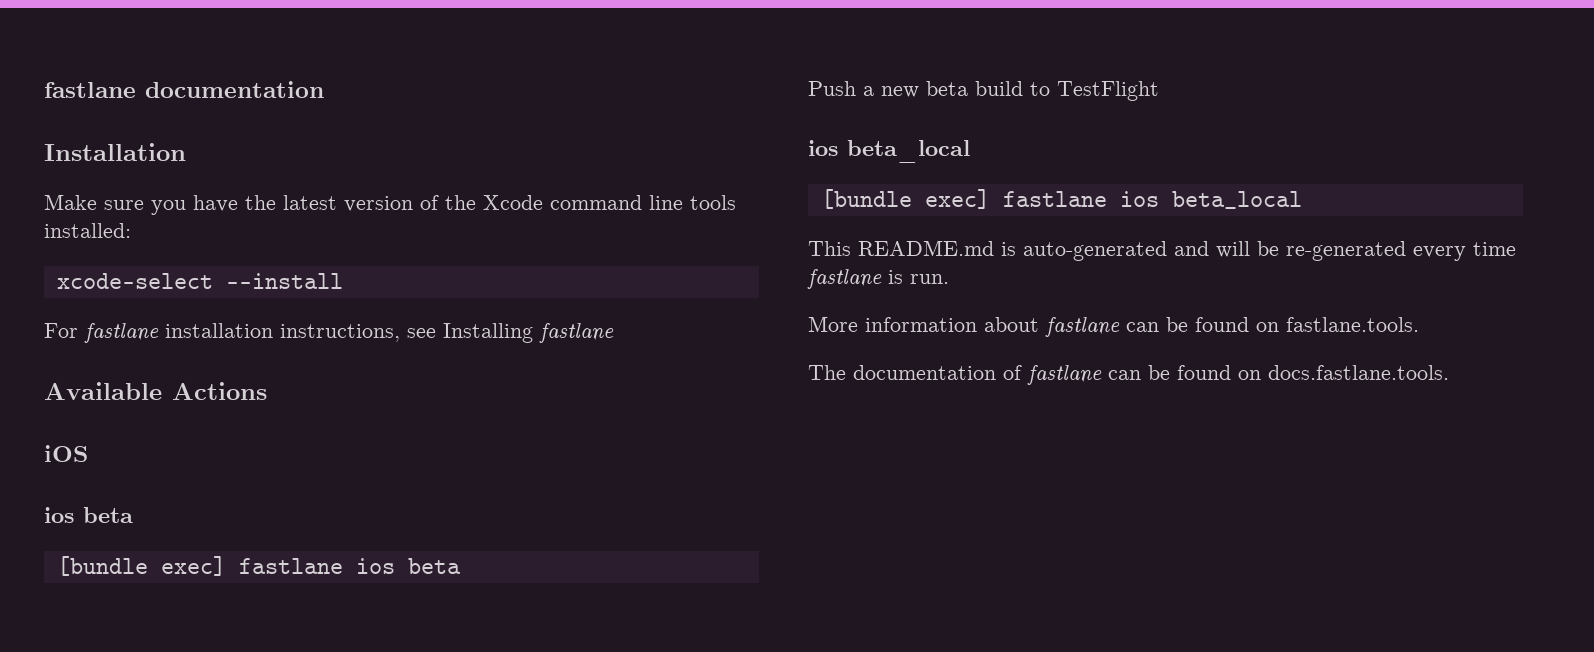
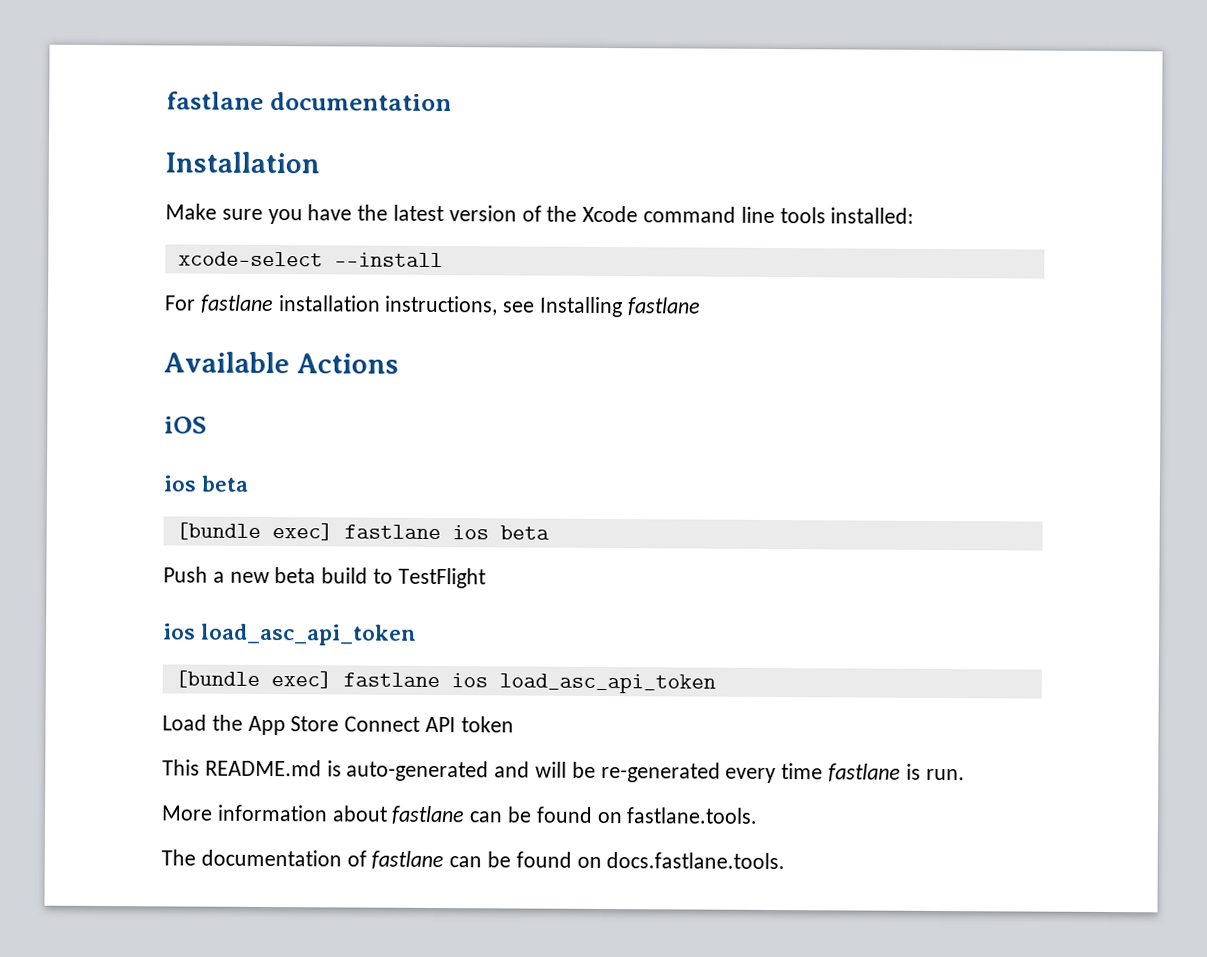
  Push a new beta build to TestFlight
- ios beta_local
- [bundle exec] fastlane ios beta_local
+ ios load_asc_api_token
+ [bundle exec] fastlane ios load_asc_api_token
+ Load the App Store Connect API token

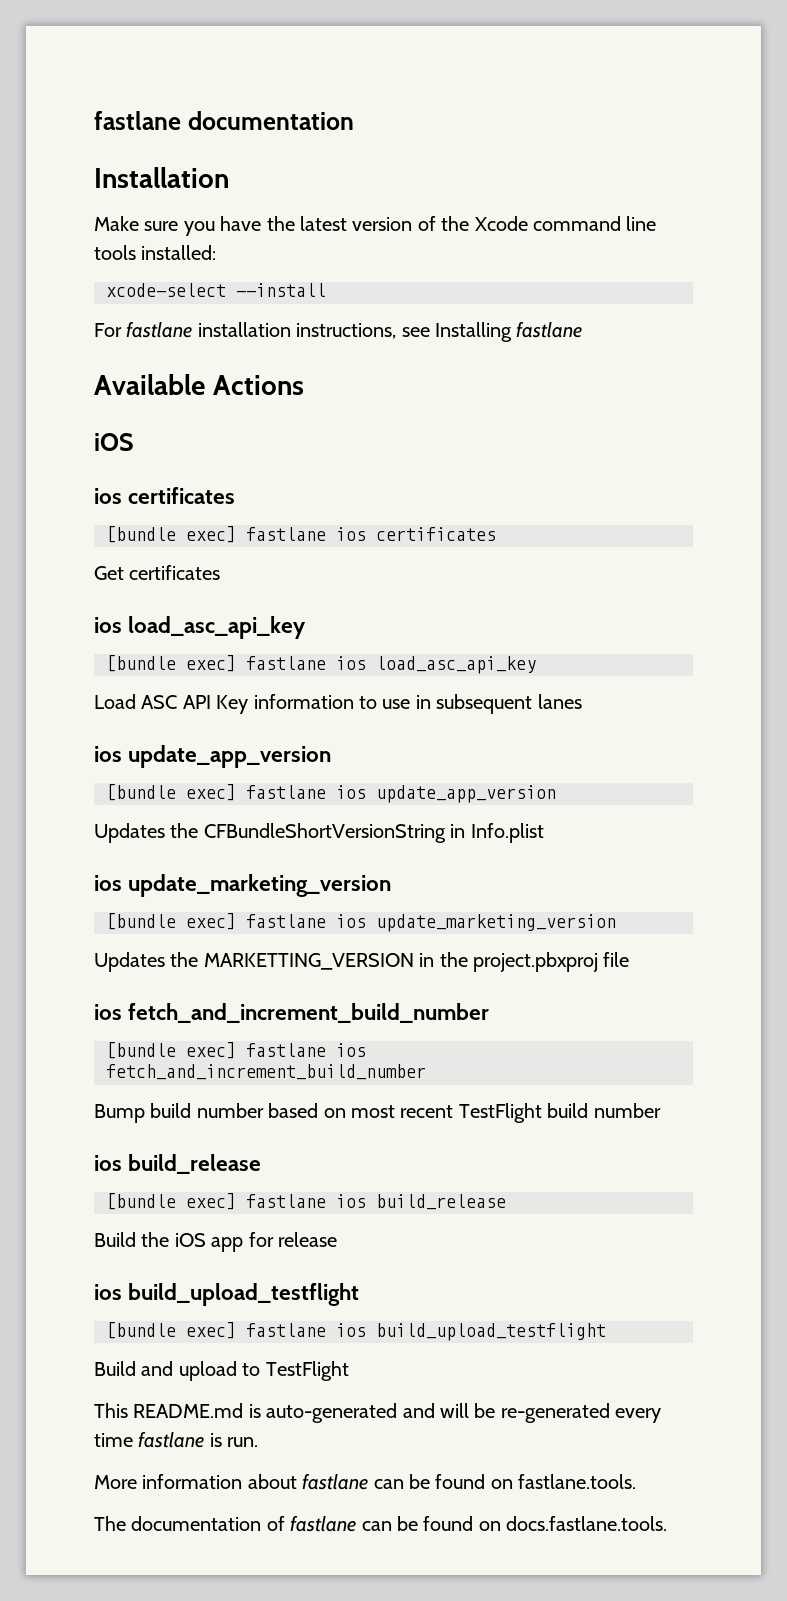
  Available Actions
  iOS
- ios beta
- [bundle exec] fastlane ios beta
- Push a new beta build to TestFlight
- ios load_asc_api_token
- [bundle exec] fastlane ios load_asc_api_token
+ ios certificates
+ [bundle exec] fastlane ios certificates
+ Get certificates
+ ios load_asc_api_key
+ [bundle exec] fastlane ios load_asc_api_key
- Load the App Store Connect API token
+ Load ASC API Key information to use in subsequent lanes
+ ios update_app_version
+ [bundle exec] fastlane ios update_app_version
+ Updates the CFBundleShortVersionString in Info.plist
+ ios update_marketing_version
+ [bundle exec] fastlane ios update_marketing_version
+ Updates the MARKETTING_VERSION in the project.pbxproj file
+ ios fetch_and_increment_build_number
+ [bundle exec] fastlane ios fetch_and_increment_build_number
+ Bump build number based on most recent TestFlight build number
+ ios build_release
+ [bundle exec] fastlane ios build_release
+ Build the iOS app for release
+ ios build_upload_testflight
+ [bundle exec] fastlane ios build_upload_testflight
+ Build and upload to TestFlight

